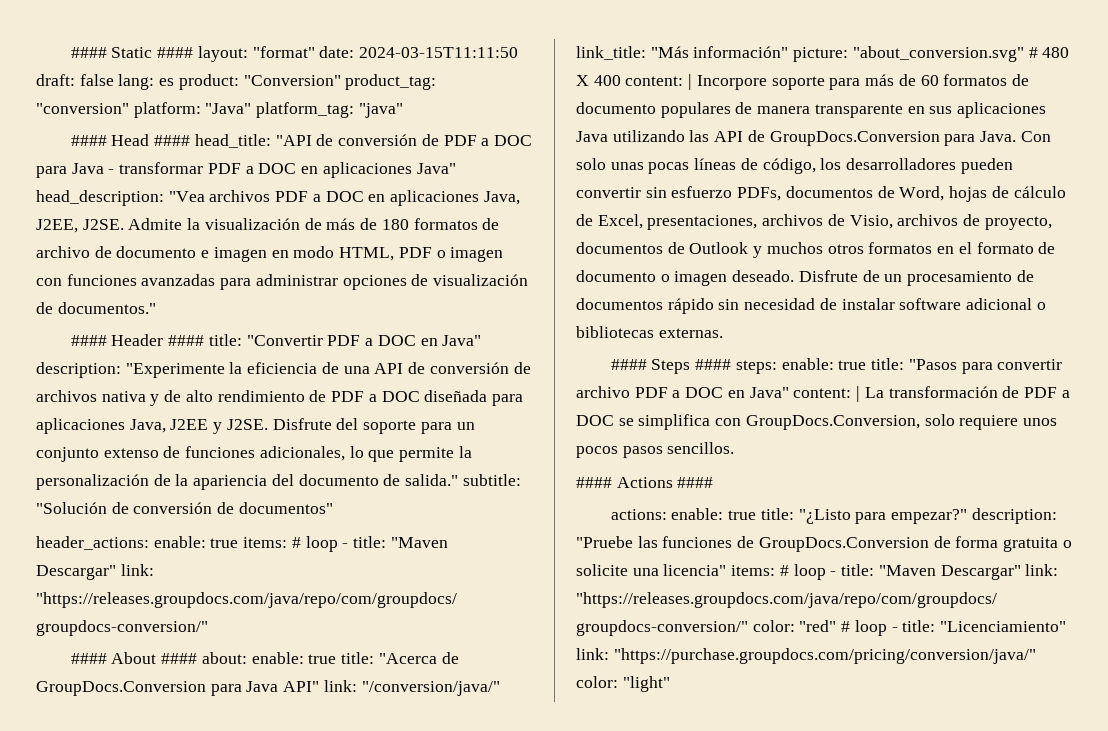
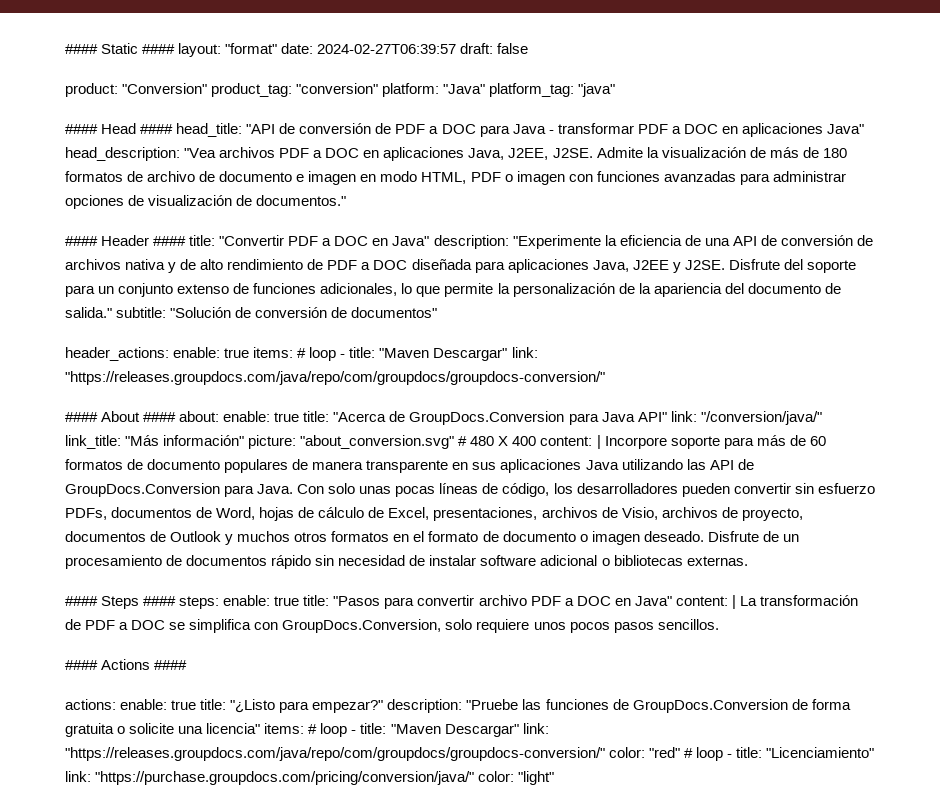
- #### Static #### layout: "format" date: 2024-03-15T11:11:50 draft: false lang: es product: "Conversion" product_tag: "conversion" platform: "Java" platform_tag: "java"
+ #### Static #### layout: "format" date: 2024-02-27T06:39:57 draft: false
+ product: "Conversion" product_tag: "conversion" platform: "Java" platform_tag: "java"

